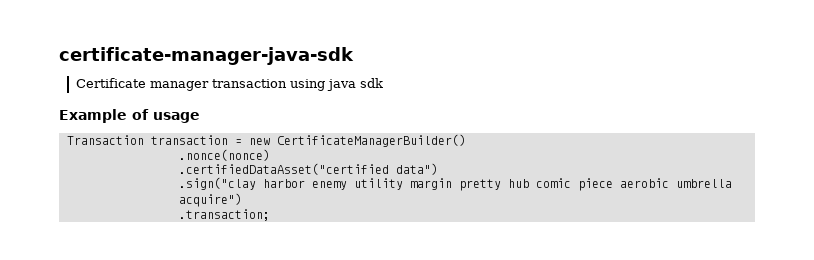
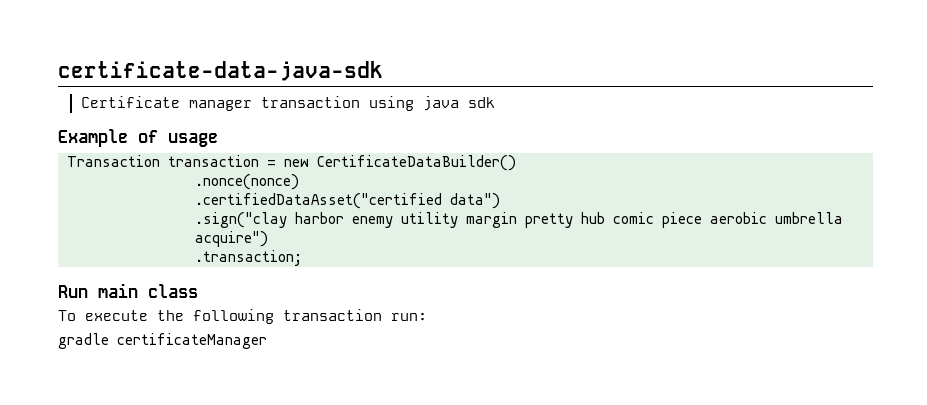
- certificate-manager-java-sdk
+ certificate-data-java-sdk
- Transaction transaction = new CertificateManagerBuilder()
+ Transaction transaction = new CertificateDataBuilder()
+ Run main class
+ To execute the following transaction run:
+ gradle certificateManager

